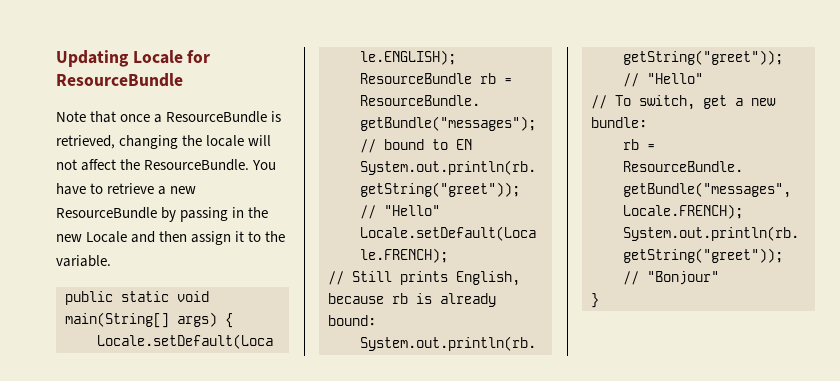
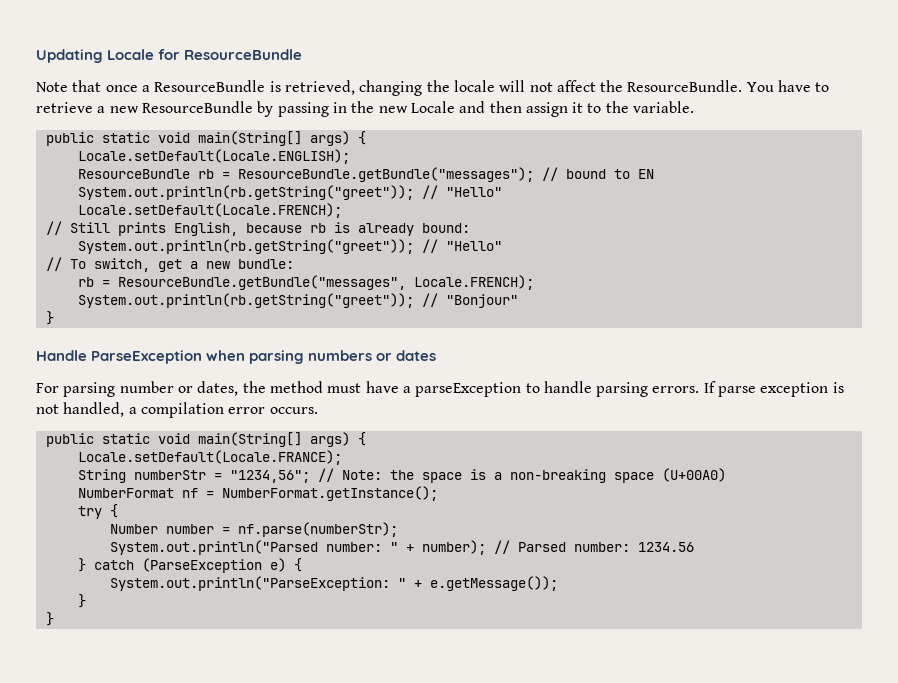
+ Handle ParseException when parsing numbers or dates
+ For parsing number or dates, the method must have a parseException to handle parsing errors. If parse exception is not handled, a compilation error occurs.
+ public static void main(String[] args) {
+ Locale.setDefault(Locale.FRANCE);
+ String numberStr = "1234,56"; // Note: the space is a non-breaking space (U+00A0)
+ NumberFormat nf = NumberFormat.getInstance();
+ try {
+ Number number = nf.parse(numberStr);
+ System.out.println("Parsed number: " + number); // Parsed number: 1234.56
+ } catch (ParseException e) {
+ System.out.println("ParseException: " + e.getMessage());
+ }
+ }

